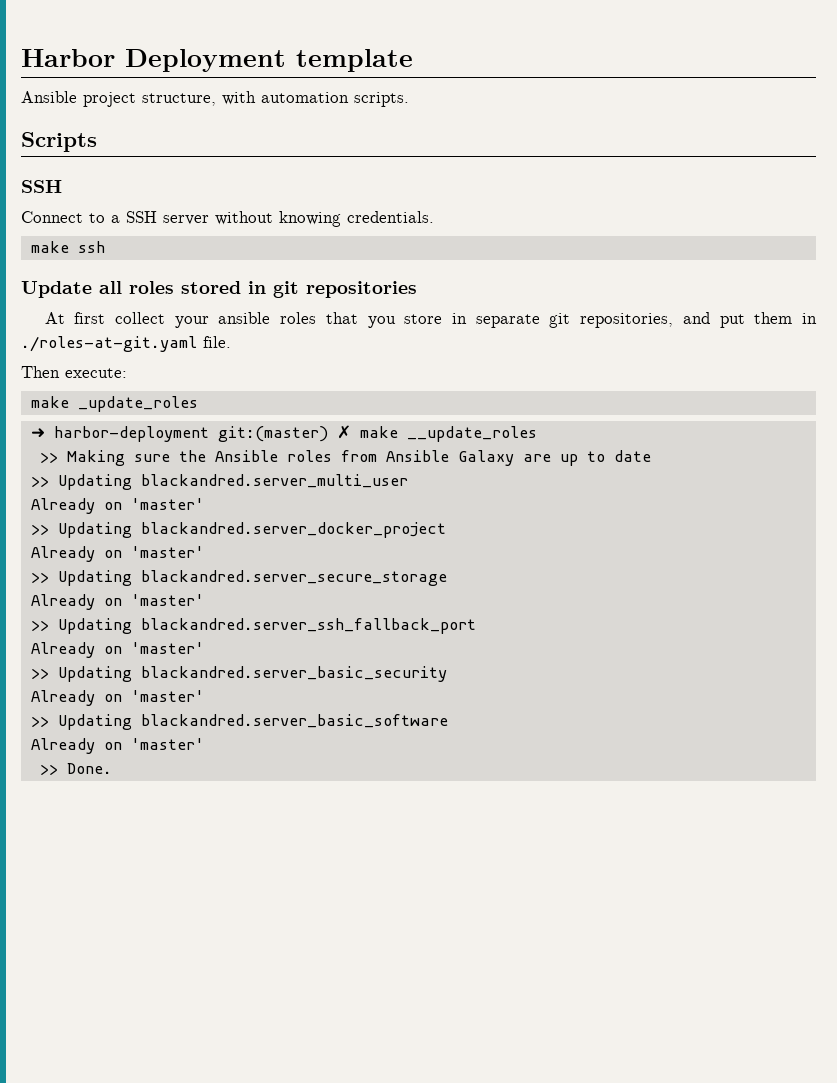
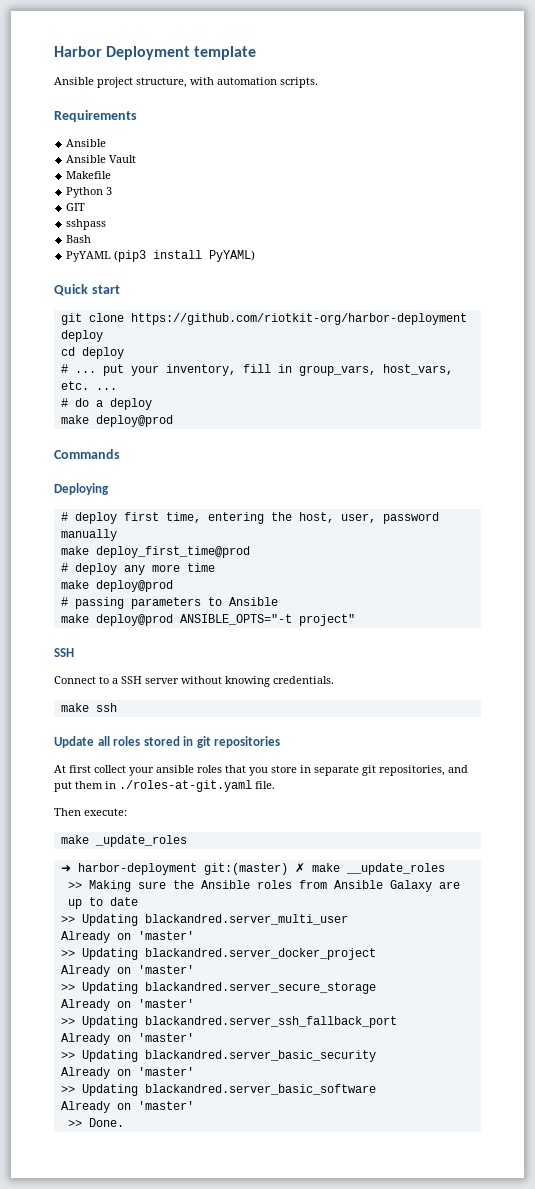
- Scripts
+ Requirements
+ Ansible
+ Ansible Vault
+ Makefile
+ Python 3
+ GIT
+ sshpass
+ Bash
+ PyYAML (pip3 install PyYAML)
+ Quick start
+ git clone https://github.com/riotkit-org/harbor-deployment deploy
+ cd deploy
+ # ... put your inventory, fill in group_vars, host_vars, etc. ...
+ # do a deploy
+ make deploy@prod
+ Commands
+ Deploying
+ # deploy first time, entering the host, user, password manually
+ make deploy_first_time@prod
+ # deploy any more time
+ make deploy@prod
+ # passing parameters to Ansible
+ make deploy@prod ANSIBLE_OPTS="-t project"

